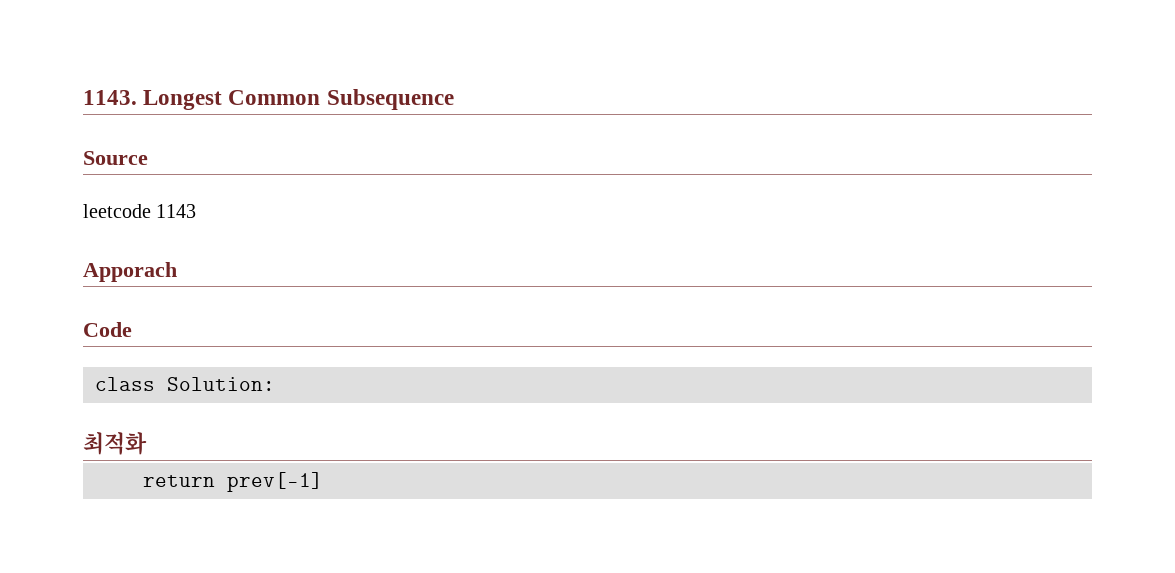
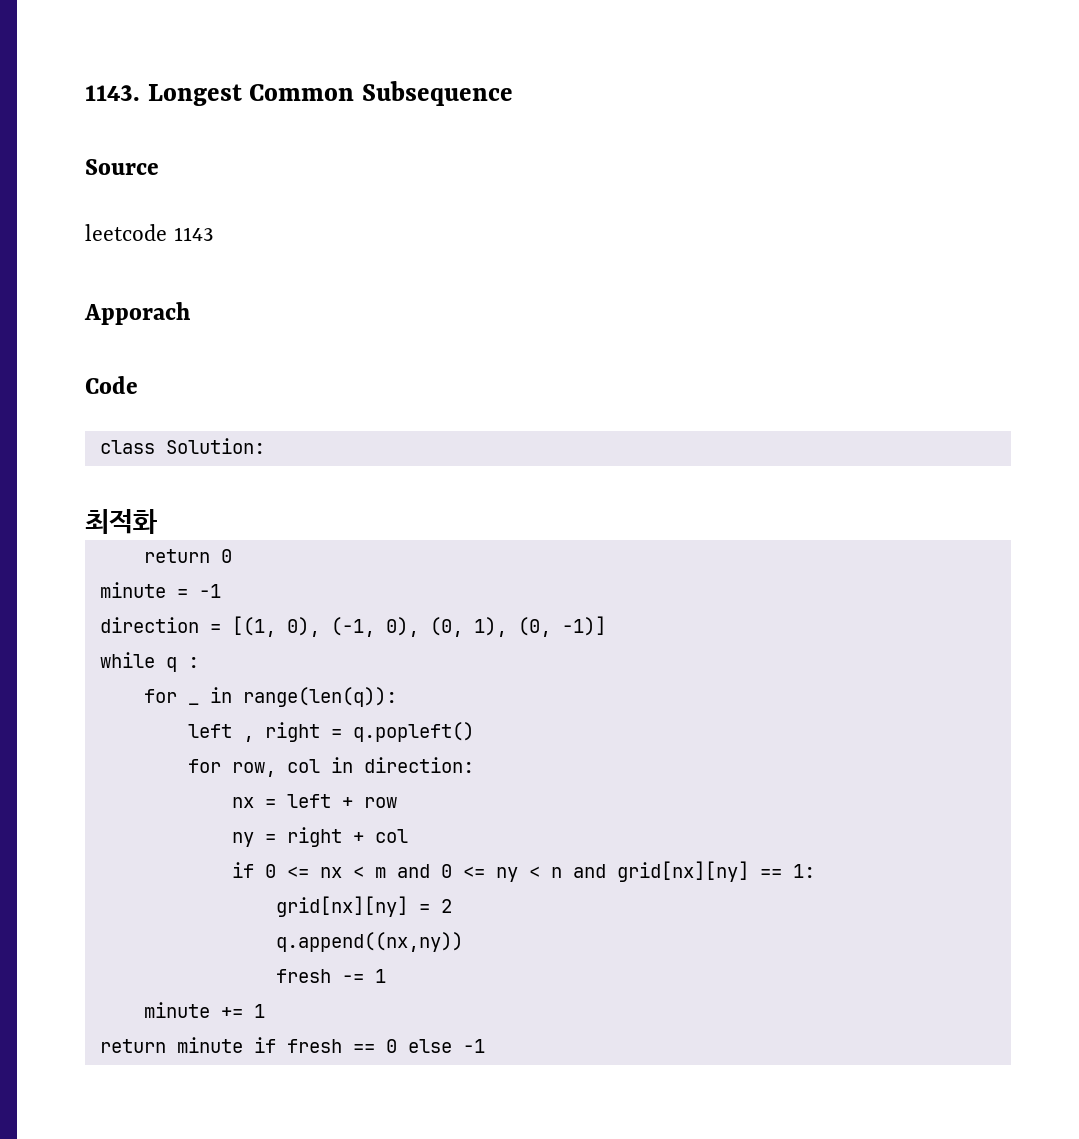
- return prev[-1]
+ return 0
+ minute = -1
+ direction = [(1, 0), (-1, 0), (0, 1), (0, -1)]
+ while q :
+ for _ in range(len(q)):
+ left , right = q.popleft()
+ for row, col in direction:
+ nx = left + row
+ ny = right + col
+ if 0 <= nx < m and 0 <= ny < n and grid[nx][ny] == 1:
+ grid[nx][ny] = 2
+ q.append((nx,ny))
+ fresh -= 1
+ minute += 1
+ return minute if fresh == 0 else -1

